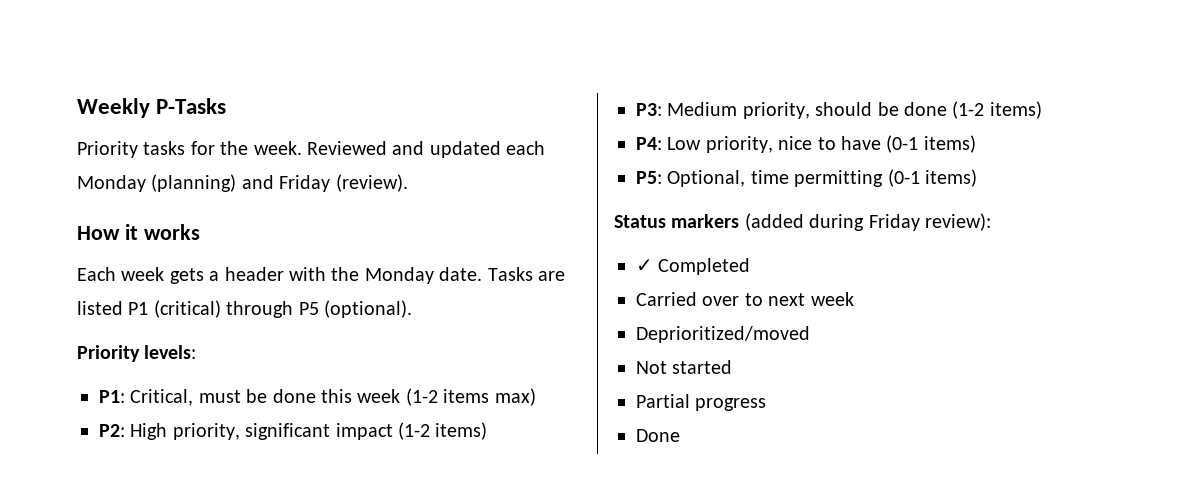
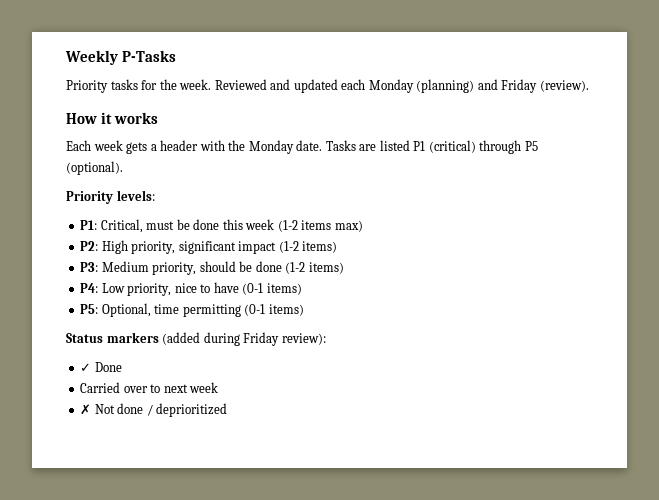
- ✓ Completed
+ ✓ Done
- Deprioritized/moved
- Not started
- Partial progress
- Done
+ ✗ Not done / deprioritized

